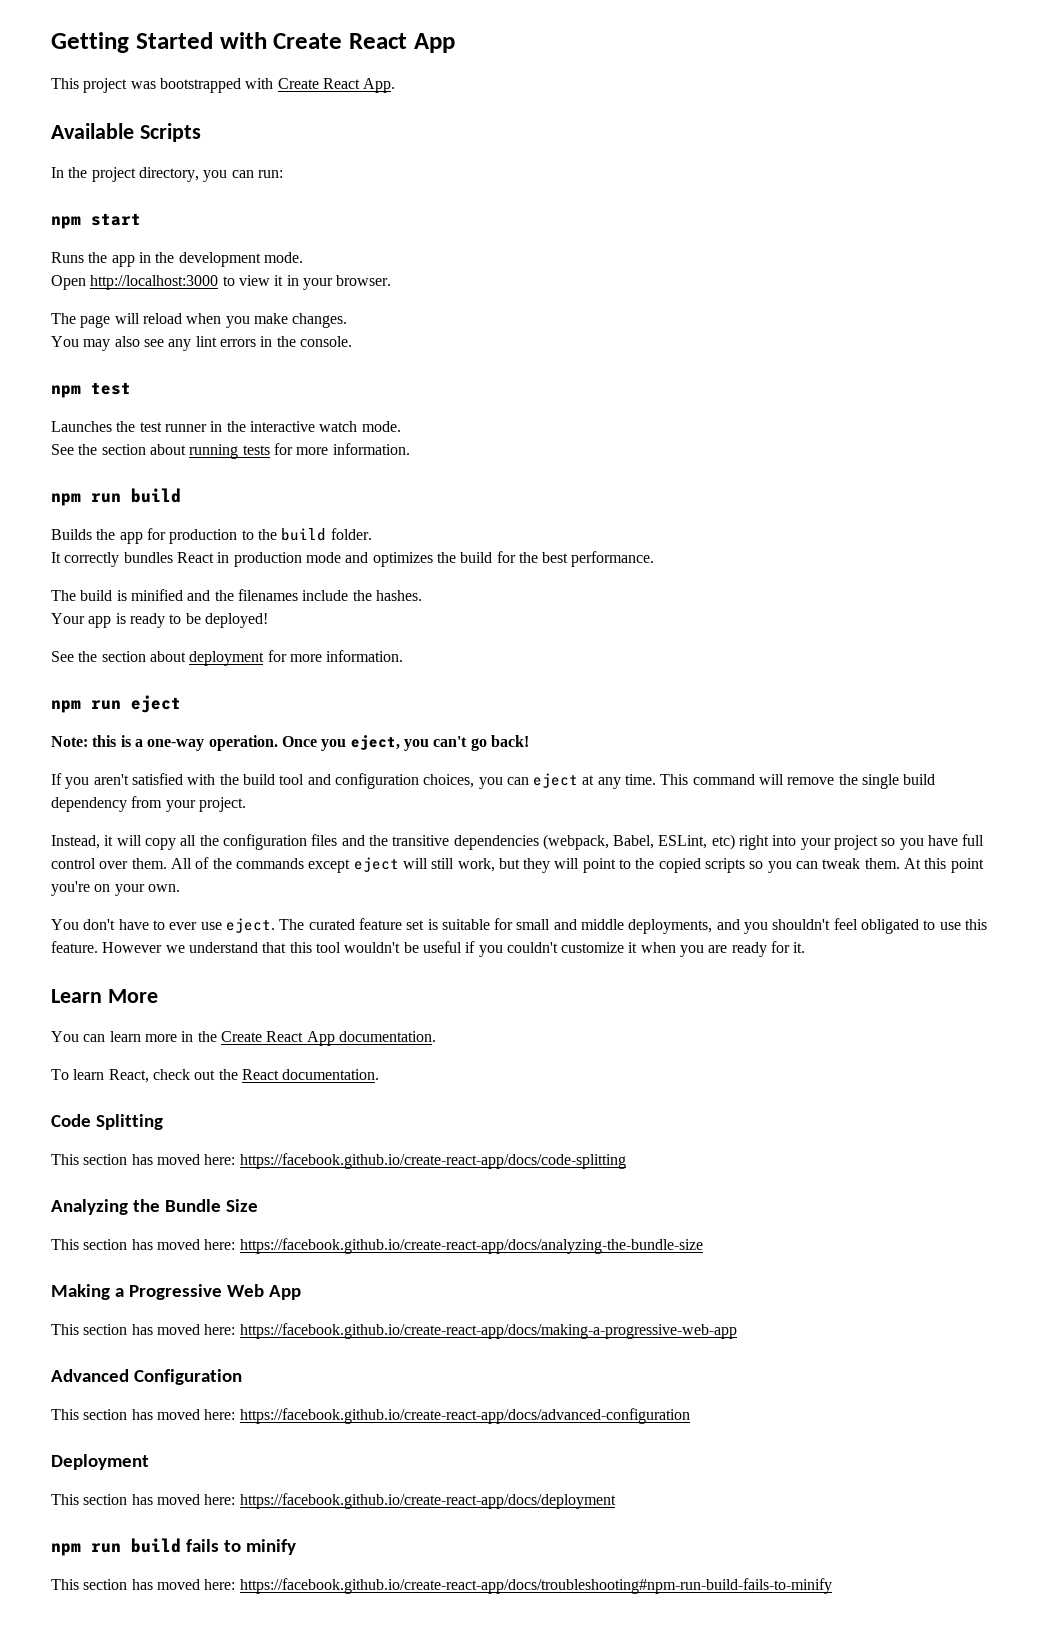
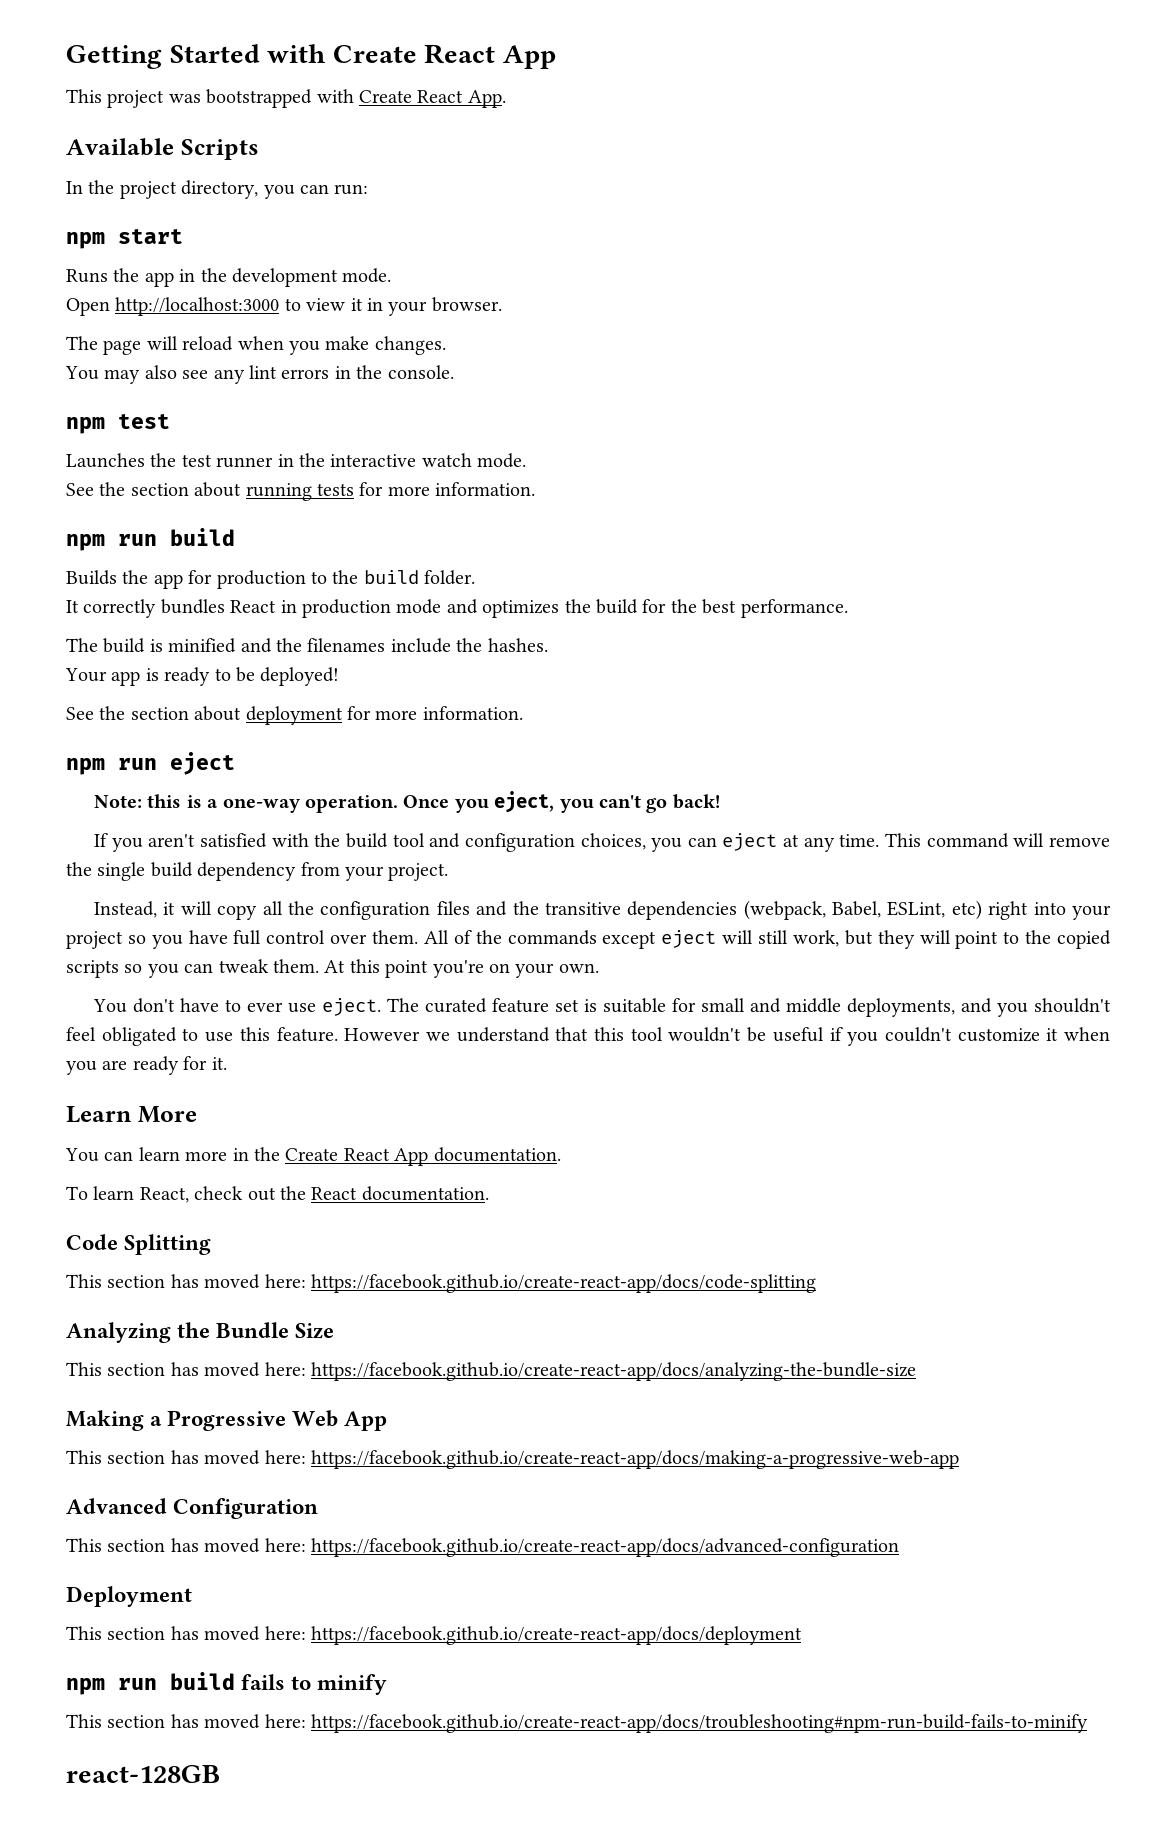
+ react-128GB

